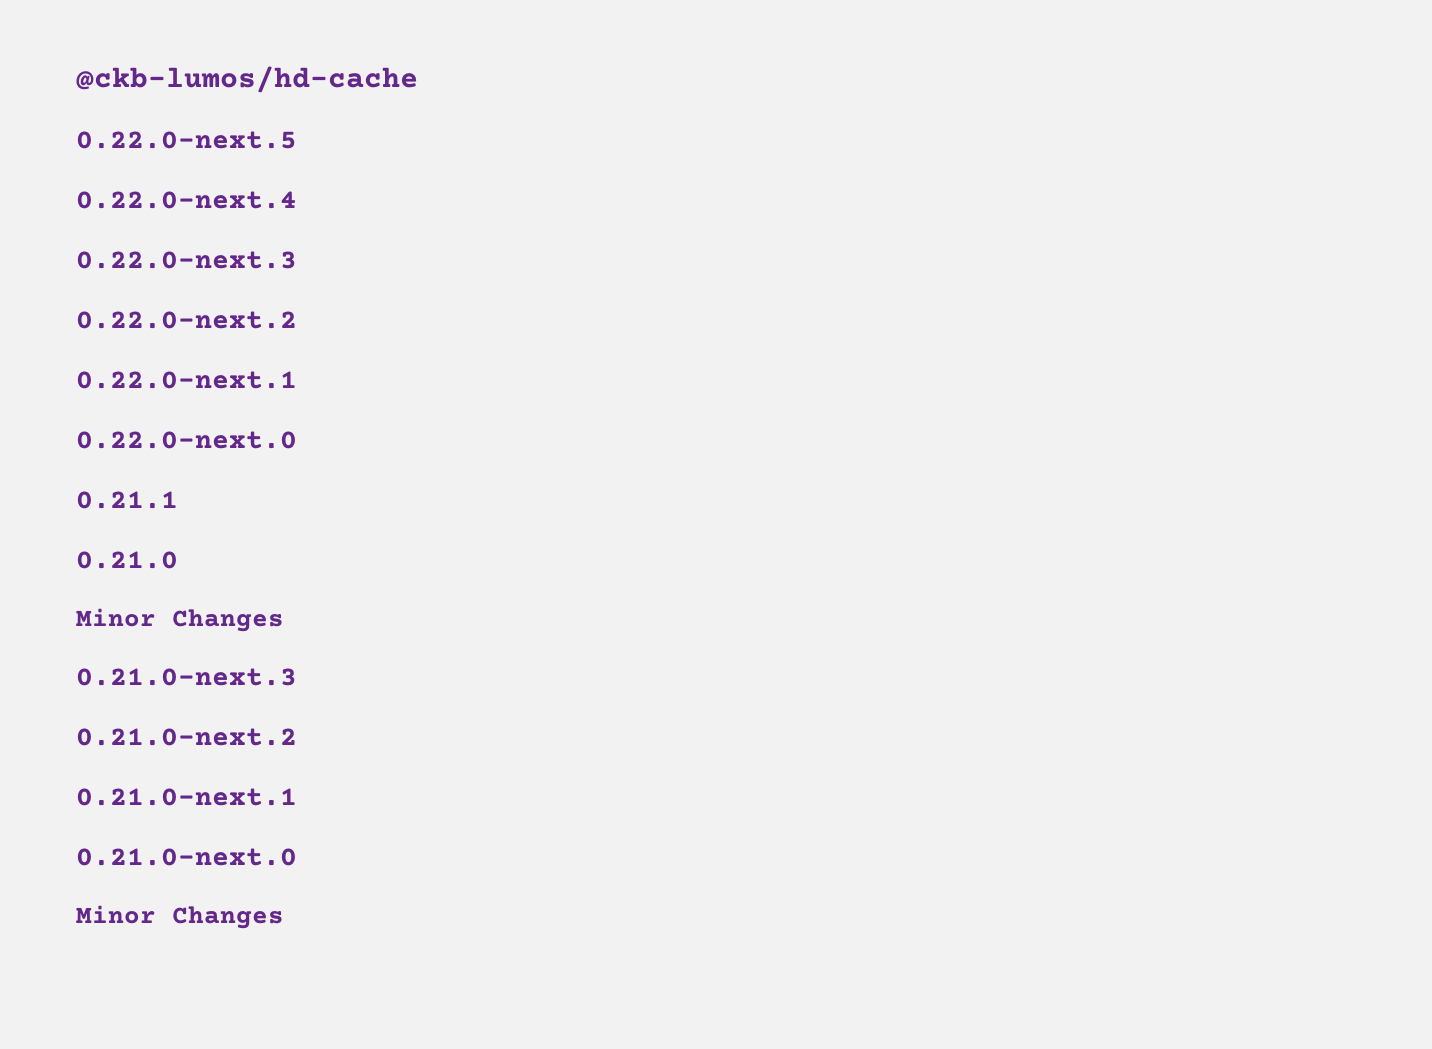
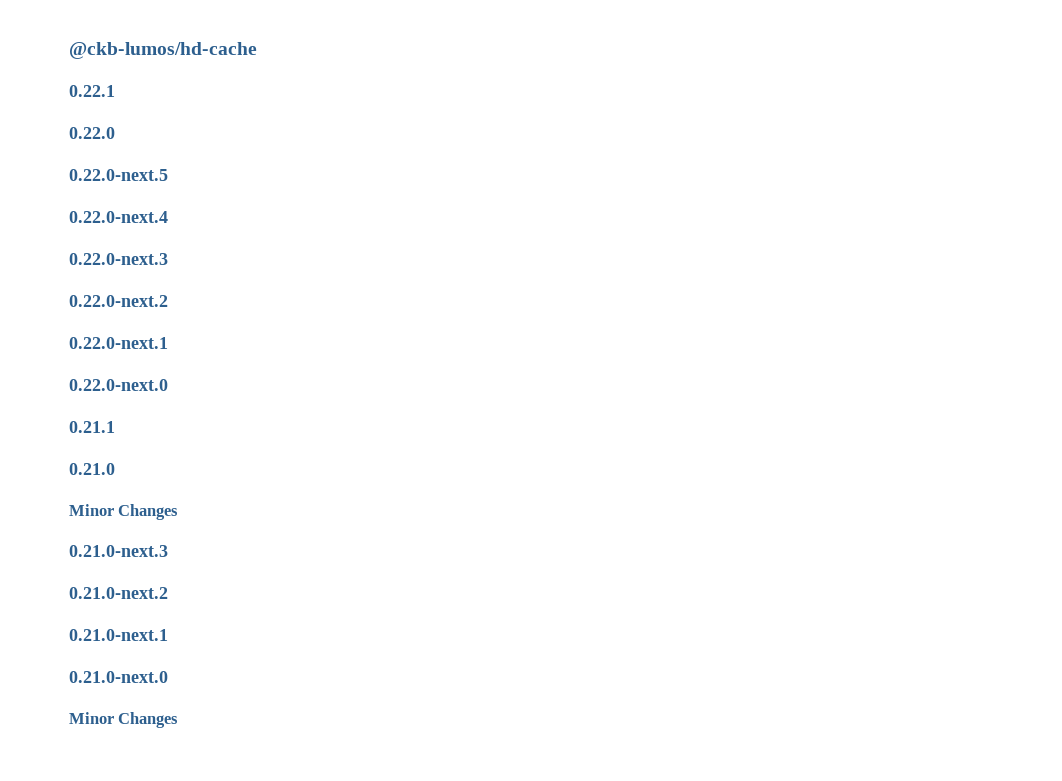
+ 0.22.1
+ 0.22.0

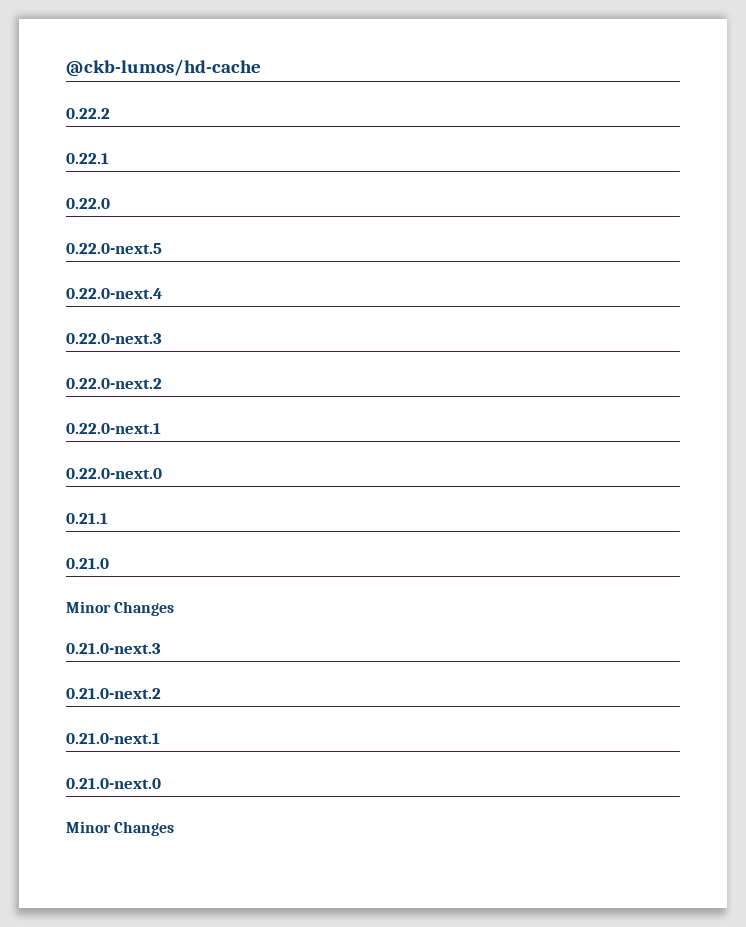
+ 0.22.2

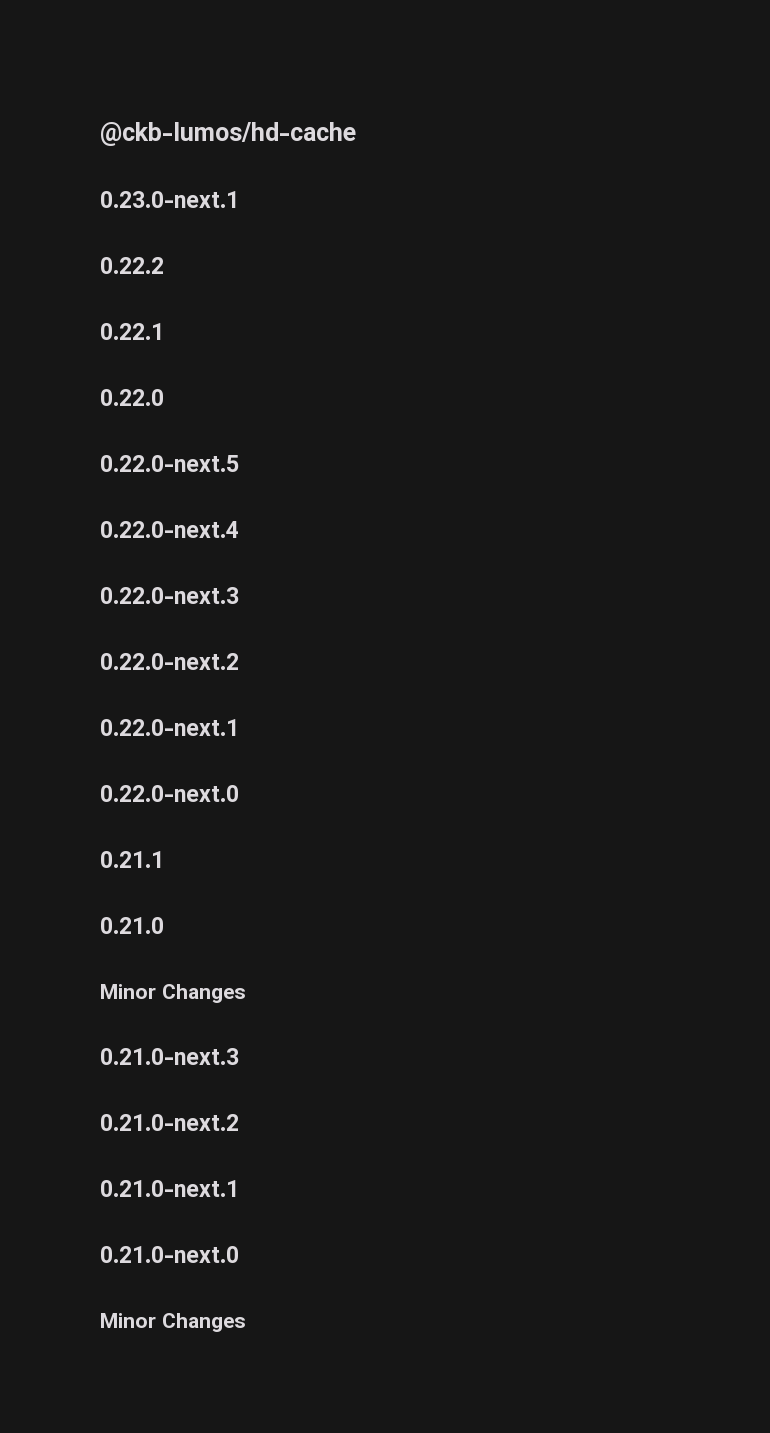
+ 0.23.0-next.1

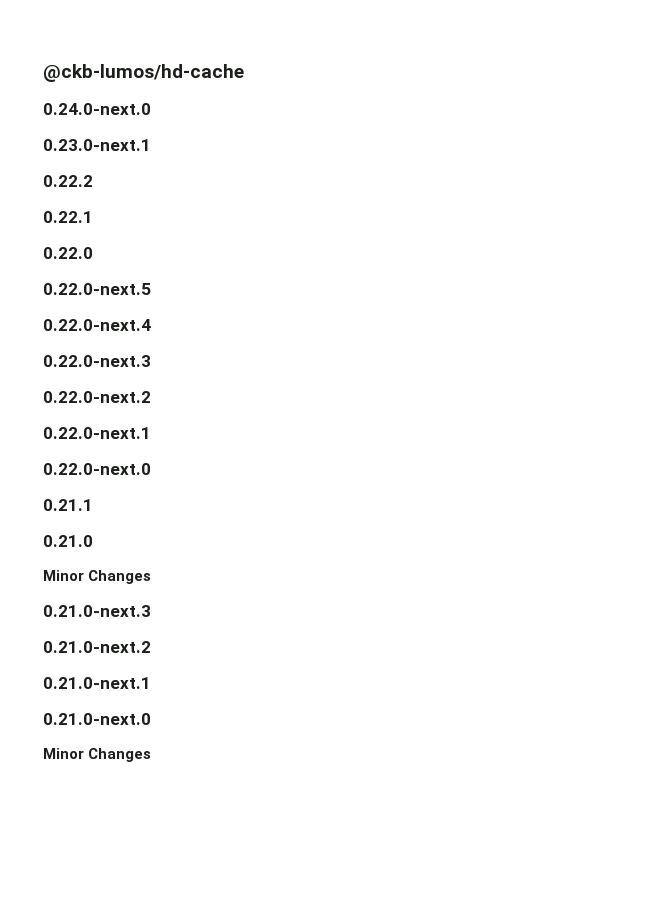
+ 0.24.0-next.0

